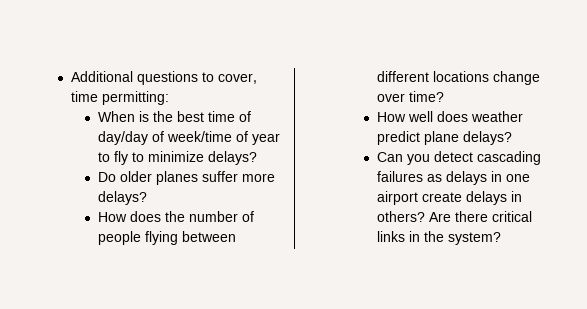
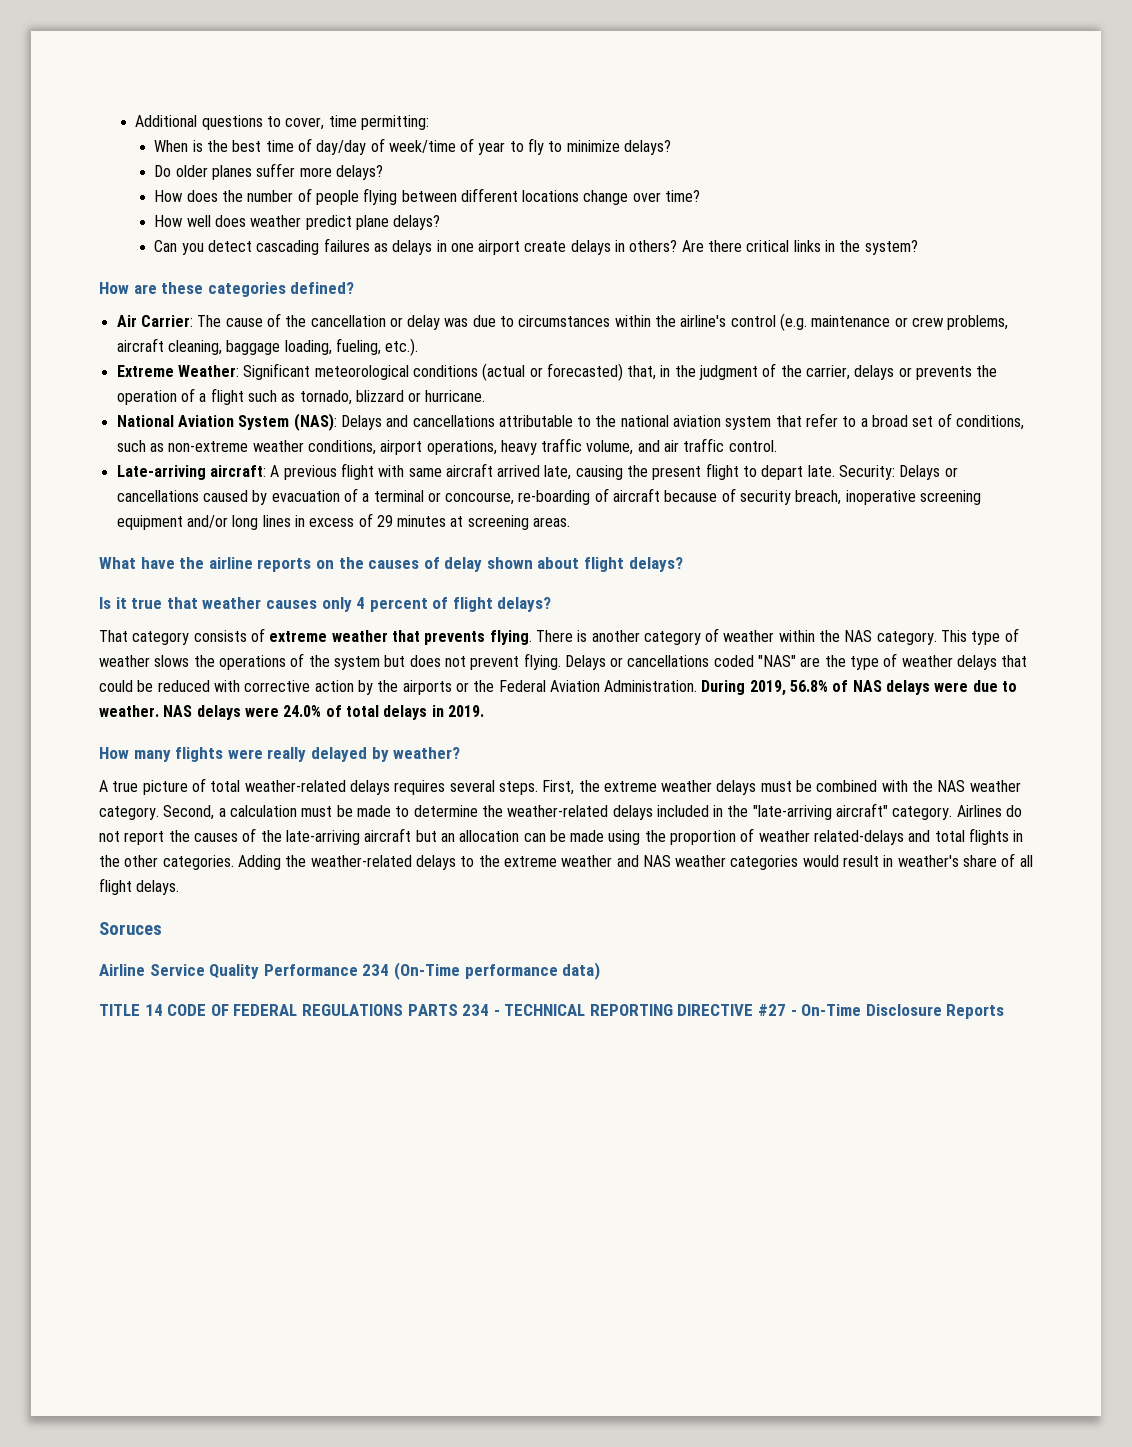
+ How are these categories defined?
+ Air Carrier: The cause of the cancellation or delay was due to circumstances within the airline's control (e.g. maintenance or crew problems, aircraft cleaning, baggage loading, fueling, etc.).
+ Extreme Weather: Significant meteorological conditions (actual or forecasted) that, in the judgment of the carrier, delays or prevents the operation of a flight such as tornado, blizzard or hurricane.
+ National Aviation System (NAS): Delays and cancellations attributable to the national aviation system that refer to a broad set of conditions, such as non-extreme weather conditions, airport operations, heavy traffic volume, and air traffic control.
+ Late-arriving aircraft: A previous flight with same aircraft arrived late, causing the present flight to depart late. Security: Delays or cancellations caused by evacuation of a terminal or concourse, re-boarding of aircraft because of security breach, inoperative screening equipment and/or long lines in excess of 29 minutes at screening areas.
+ What have the airline reports on the causes of delay shown about flight delays?
+ Is it true that weather causes only 4 percent of flight delays?
+ That category consists of extreme weather that prevents flying. There is another category of weather within the NAS category. This type of weather slows the operations of the system but does not prevent flying. Delays or cancellations coded "NAS" are the type of weather delays that could be reduced with corrective action by the airports or the Federal Aviation Administration. During 2019, 56.8% of NAS delays were due to weather. NAS delays were 24.0% of total delays in 2019.
+ How many flights were really delayed by weather?
+ A true picture of total weather-related delays requires several steps. First, the extreme weather delays must be combined with the NAS weather category. Second, a calculation must be made to determine the weather-related delays included in the "late-arriving aircraft" category. Airlines do not report the causes of the late-arriving aircraft but an allocation can be made using the proportion of weather related-delays and total flights in the other categories. Adding the weather-related delays to the extreme weather and NAS weather categories would result in weather's share of all flight delays.
+ Soruces
+ Airline Service Quality Performance 234 (On-Time performance data)
+ TITLE 14 CODE OF FEDERAL REGULATIONS PARTS 234 - TECHNICAL REPORTING DIRECTIVE #27 - On-Time Disclosure Reports

